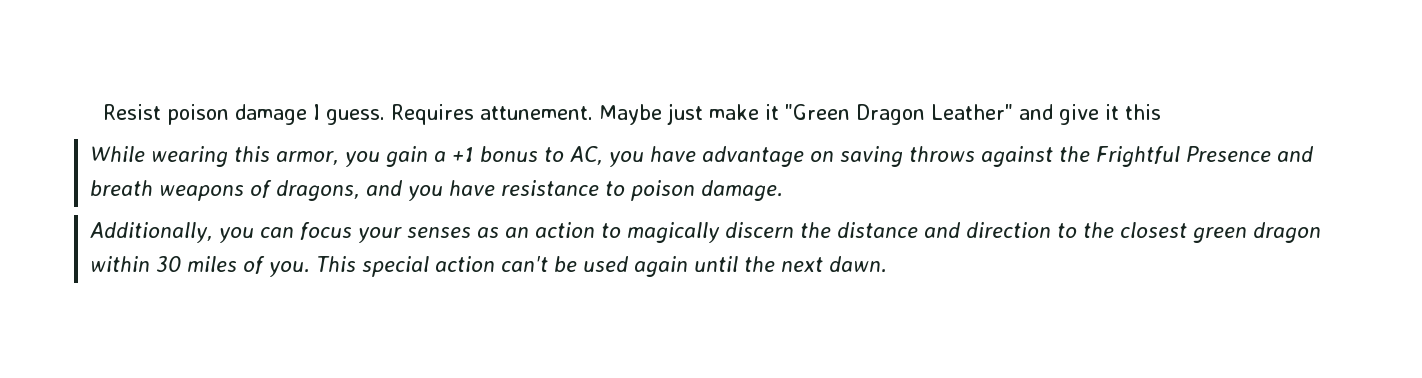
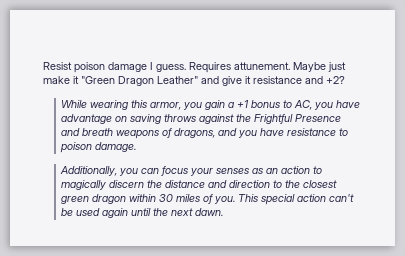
- Maybe just make it "Green Dragon Leather" and give it this
+ Maybe just make it "Green Dragon Leather" and give it resistance and +2?

